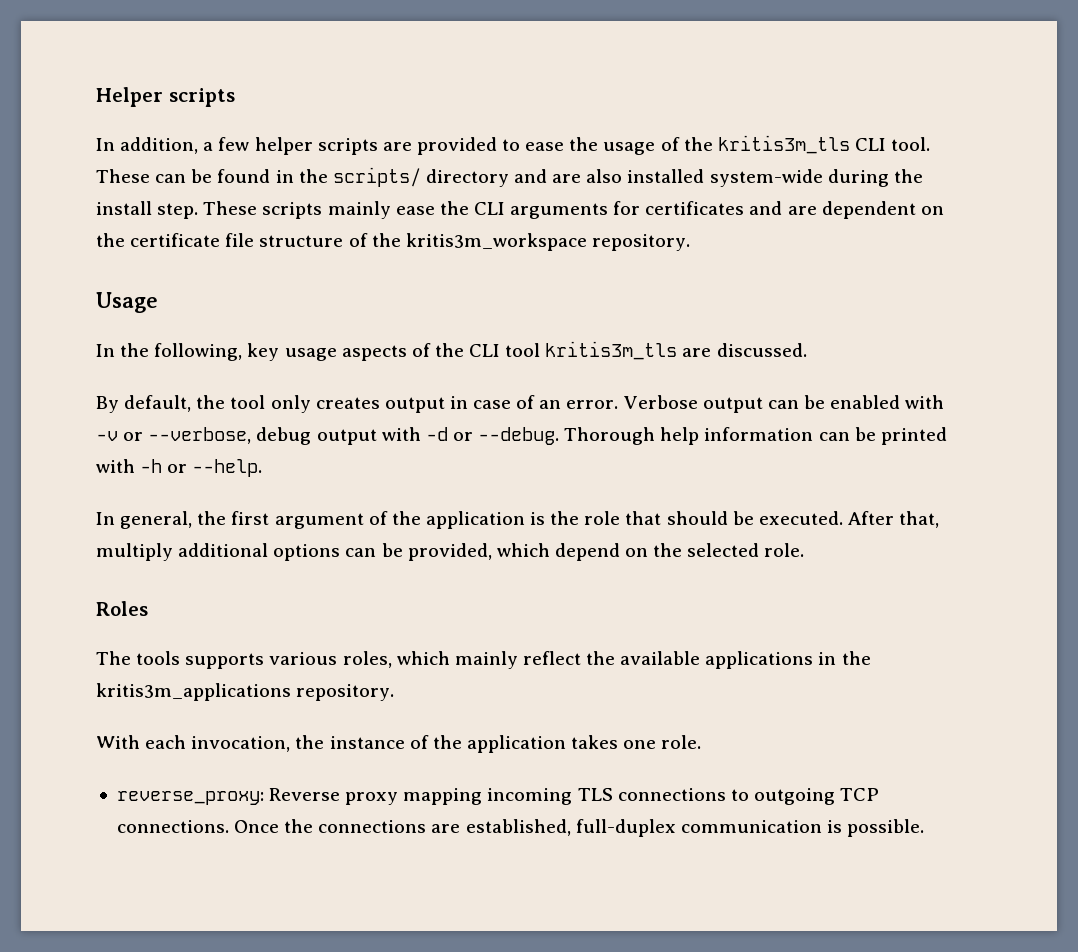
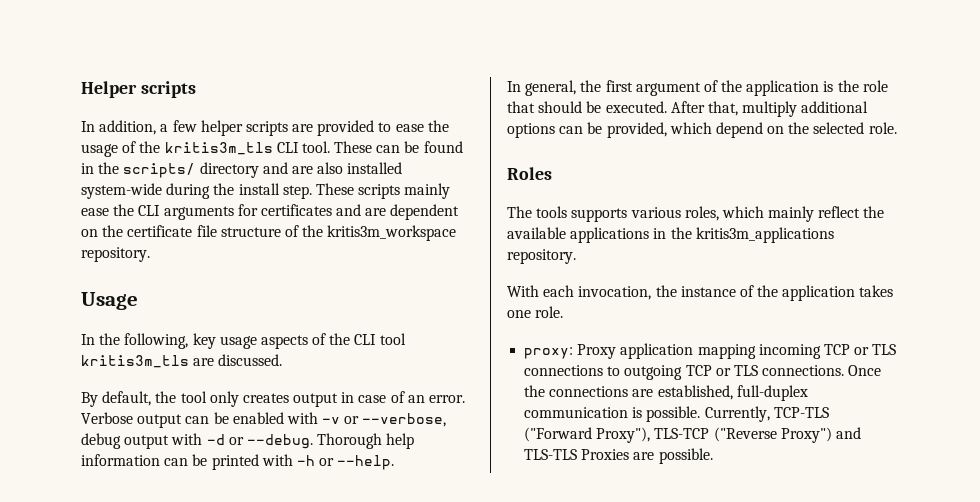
- reverse_proxy: Reverse proxy mapping incoming TLS connections to outgoing TCP connections.
+ proxy: Proxy application mapping incoming TCP or TLS connections to outgoing TCP or TLS connections.
+ Currently, TCP-TLS ("Forward Proxy"), TLS-TCP ("Reverse Proxy") and TLS-TLS Proxies are possible.

